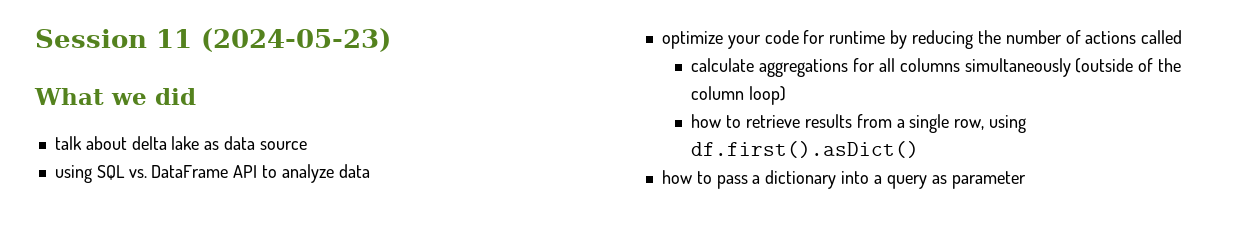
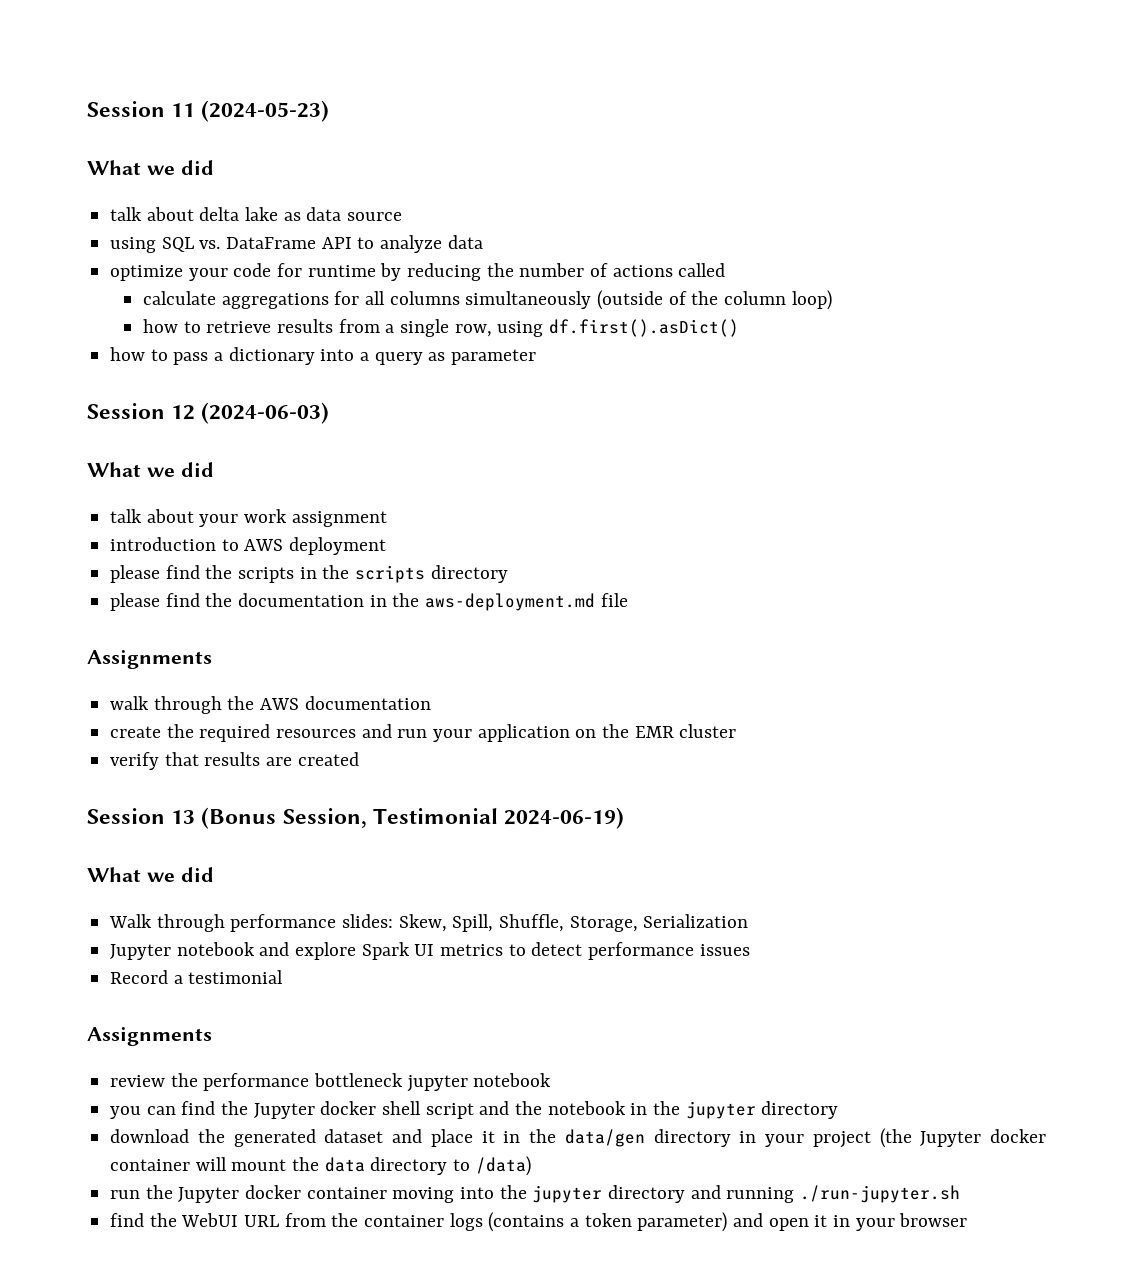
+ Session 12 (2024-06-03)
+ What we did
+ talk about your work assignment
+ introduction to AWS deployment
+ please find the scripts in the scripts directory
+ please find the documentation in the aws-deployment.md file
+ Assignments
+ walk through the AWS documentation
+ create the required resources and run your application on the EMR cluster
+ verify that results are created
+ Session 13 (Bonus Session, Testimonial 2024-06-19)
+ What we did
+ Walk through performance slides: Skew, Spill, Shuffle, Storage, Serialization
+ Jupyter notebook and explore Spark UI metrics to detect performance issues
+ Record a testimonial
+ Assignments
+ review the performance bottleneck jupyter notebook
+ you can find the Jupyter docker shell script and the notebook in the jupyter directory
+ download the generated dataset and place it in the data/gen directory in your project (the Jupyter docker container will mount the data directory to /data)
+ run the Jupyter docker container moving into the jupyter directory and running ./run-jupyter.sh
+ find the WebUI URL from the container logs (contains a token parameter) and open it in your browser

